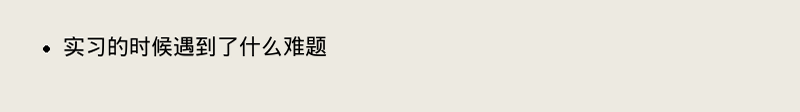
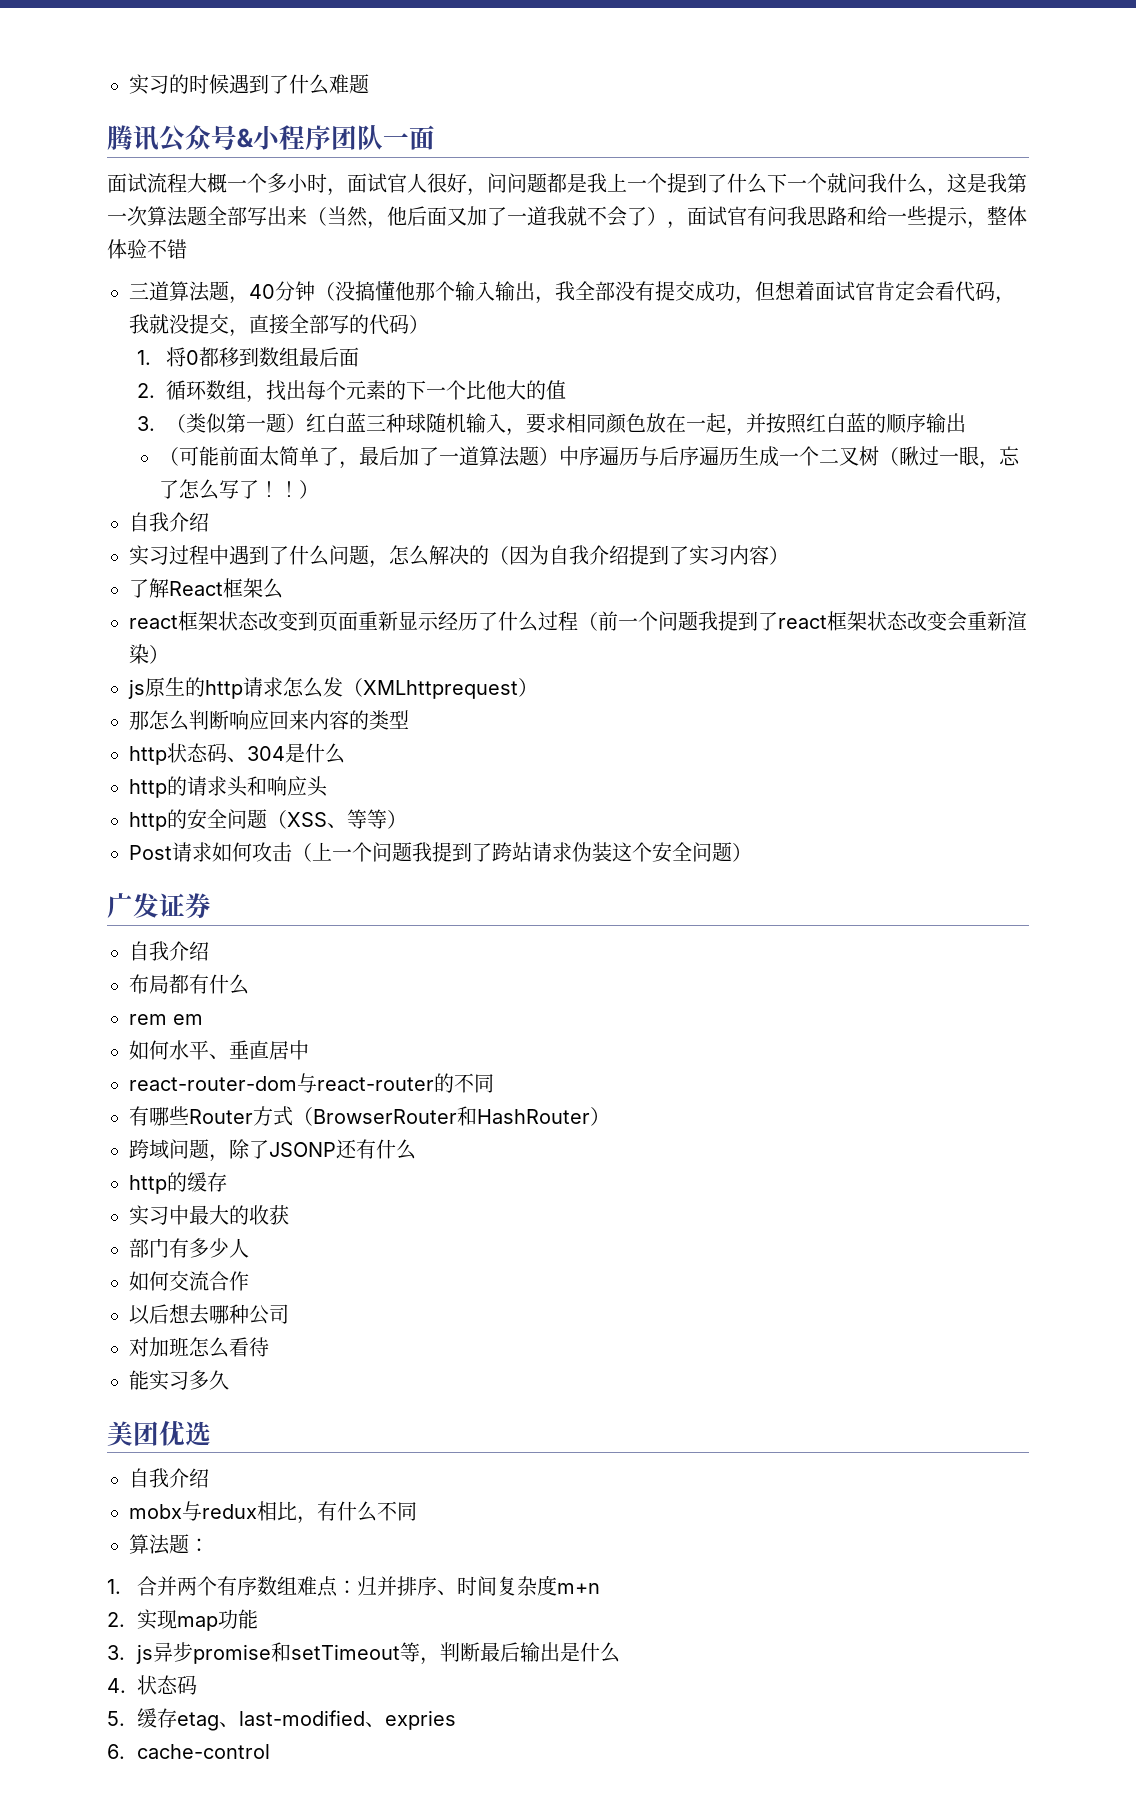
+ 腾讯公众号&小程序团队一面
+ 面试流程大概一个多小时，面试官人很好，问问题都是我上一个提到了什么下一个就问我什么，这是我第一次算法题全部写出来（当然，他后面又加了一道我就不会了），面试官有问我思路和给一些提示，整体体验不错
+ 三道算法题，40分钟（没搞懂他那个输入输出，我全部没有提交成功，但想着面试官肯定会看代码，我就没提交，直接全部写的代码）
+ 1.将0都移到数组最后面
+ 2.循环数组，找出每个元素的下一个比他大的值
+ 3.（类似第一题）红白蓝三种球随机输入，要求相同颜色放在一起，并按照红白蓝的顺序输出
+ （可能前面太简单了，最后加了一道算法题）中序遍历与后序遍历生成一个二叉树（瞅过一眼，忘了怎么写了！！）
+ 自我介绍
+ 实习过程中遇到了什么问题，怎么解决的（因为自我介绍提到了实习内容）
+ 了解React框架么
+ react框架状态改变到页面重新显示经历了什么过程（前一个问题我提到了react框架状态改变会重新渲染）
+ js原生的http请求怎么发（XMLhttprequest）
+ 那怎么判断响应回来内容的类型
+ http状态码、304是什么
+ http的请求头和响应头
+ http的安全问题（XSS、等等）
+ Post请求如何攻击（上一个问题我提到了跨站请求伪装这个安全问题）
+ 广发证券
+ 自我介绍
+ 布局都有什么
+ rem em
+ 如何水平、垂直居中
+ react-router-dom与react-router的不同
+ 有哪些Router方式（BrowserRouter和HashRouter）
+ 跨域问题，除了JSONP还有什么
+ http的缓存
+ 实习中最大的收获
+ 部门有多少人
+ 如何交流合作
+ 以后想去哪种公司
+ 对加班怎么看待
+ 能实习多久
+ 美团优选
+ 自我介绍
+ mobx与redux相比，有什么不同
+ 算法题：
+ 1.合并两个有序数组难点：归并排序、时间复杂度m+n
+ 2.实现map功能
+ 3. js异步promise和setTimeout等，判断最后输出是什么
+ 4.状态码
+ 5.缓存etag、last-modified、expries
+ 6. cache-control

